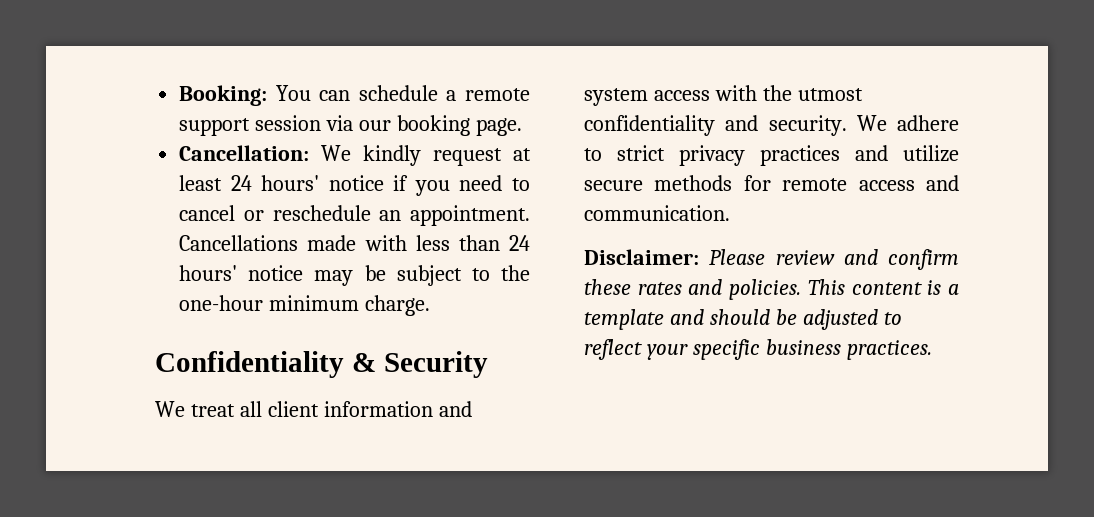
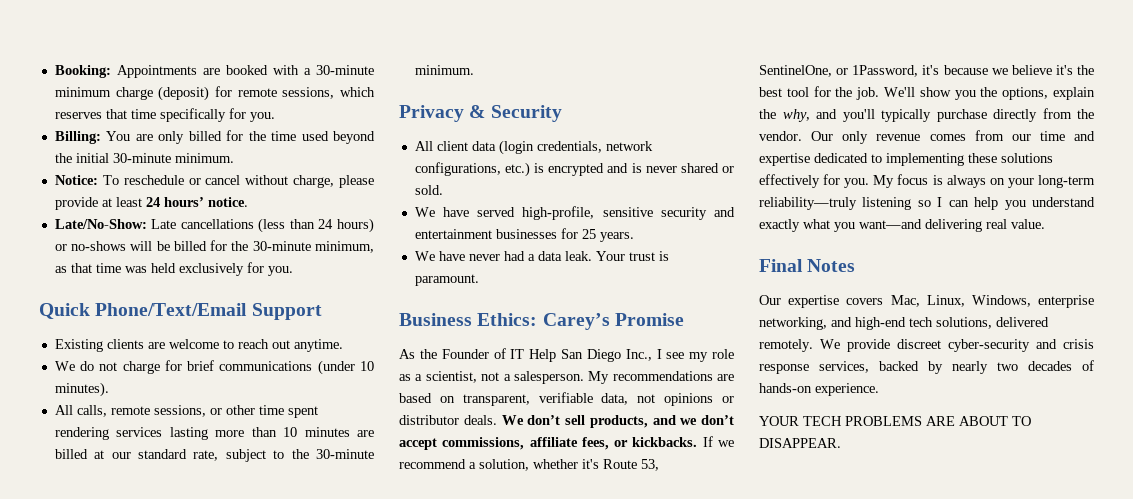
- Booking: You can schedule a remote support session via our booking page.
- Cancellation: We kindly request at least 24 hours' notice if you need to cancel or reschedule an appointment. Cancellations made with less than 24 hours' notice may be subject to the one-hour minimum charge.
- Confidentiality & Security
- We treat all client information and system access with the utmost confidentiality and security. We adhere to strict privacy practices and utilize secure methods for remote access and communication.
- Disclaimer: Please review and confirm these rates and policies. This content is a template and should be adjusted to reflect your specific business practices.
+ Booking: Appointments are booked with a 30-minute minimum charge (deposit) for remote sessions, which reserves that time specifically for you.
+ Billing: You are only billed for the time used beyond the initial 30-minute minimum.
+ Notice: To reschedule or cancel without charge, please provide at least 24 hours’ notice.
+ Late/No-Show: Late cancellations (less than 24 hours) or no-shows will be billed for the 30-minute minimum, as that time was held exclusively for you.
+ Quick Phone/Text/Email Support
+ Existing clients are welcome to reach out anytime.
+ We do not charge for brief communications (under 10 minutes).
+ All calls, remote sessions, or other time spent rendering services lasting more than 10 minutes are billed at our standard rate, subject to the 30-minute minimum.
+ Privacy & Security
+ All client data (login credentials, network configurations, etc.) is encrypted and is never shared or sold.
+ We have served high-profile, sensitive security and entertainment businesses for 25 years.
+ We have never had a data leak. Your trust is paramount.
+ Business Ethics: Carey’s Promise
+ As the Founder of IT Help San Diego Inc., I see my role as a scientist, not a salesperson. My recommendations are based on transparent, verifiable data, not opinions or distributor deals. We don’t sell products, and we don’t accept commissions, affiliate fees, or kickbacks. If we recommend a solution, whether it's Route 53, SentinelOne, or 1Password, it's because we believe it's the best tool for the job. We'll show you the options, explain the why, and you'll typically purchase directly from the vendor. Our only revenue comes from our time and expertise dedicated to implementing these solutions effectively for you. My focus is always on your long-term reliability—truly listening so I can help you understand exactly what you want—and delivering real value.
+ Final Notes
+ Our expertise covers Mac, Linux, Windows, enterprise networking, and high-end tech solutions, delivered remotely. We provide discreet cyber-security and crisis response services, backed by nearly two decades of hands-on experience.
+ YOUR TECH PROBLEMS ARE ABOUT TO DISAPPEAR.

